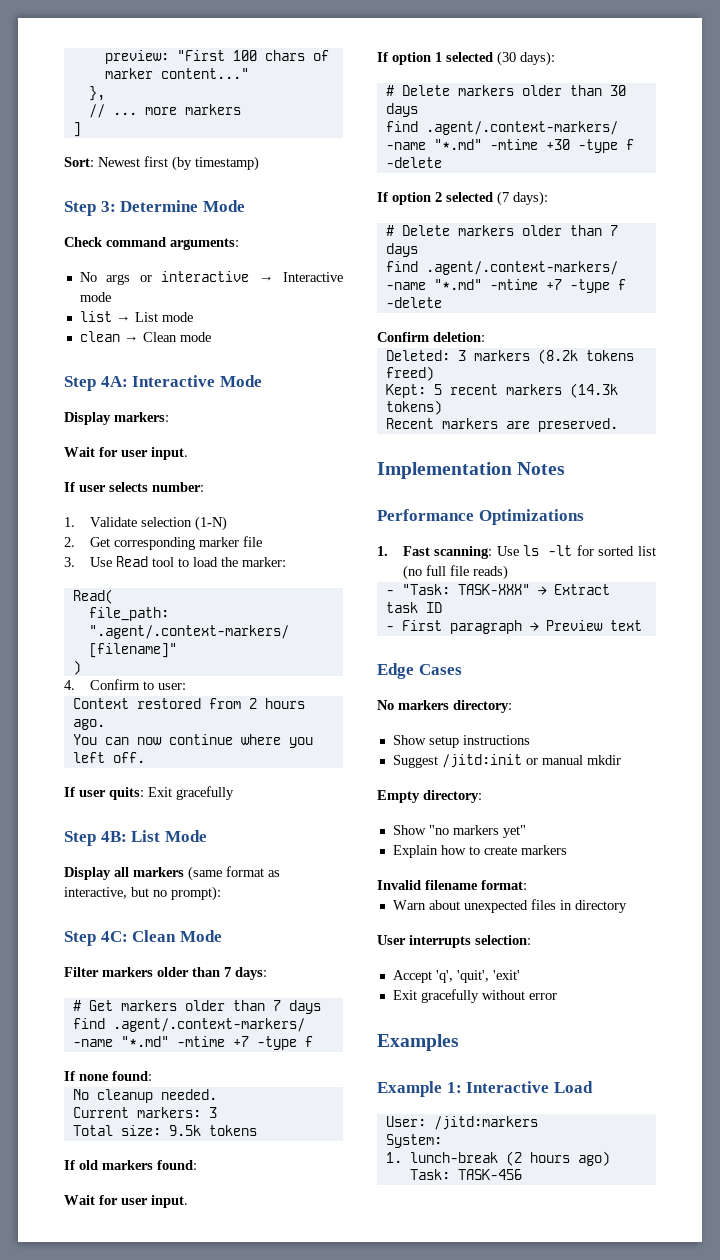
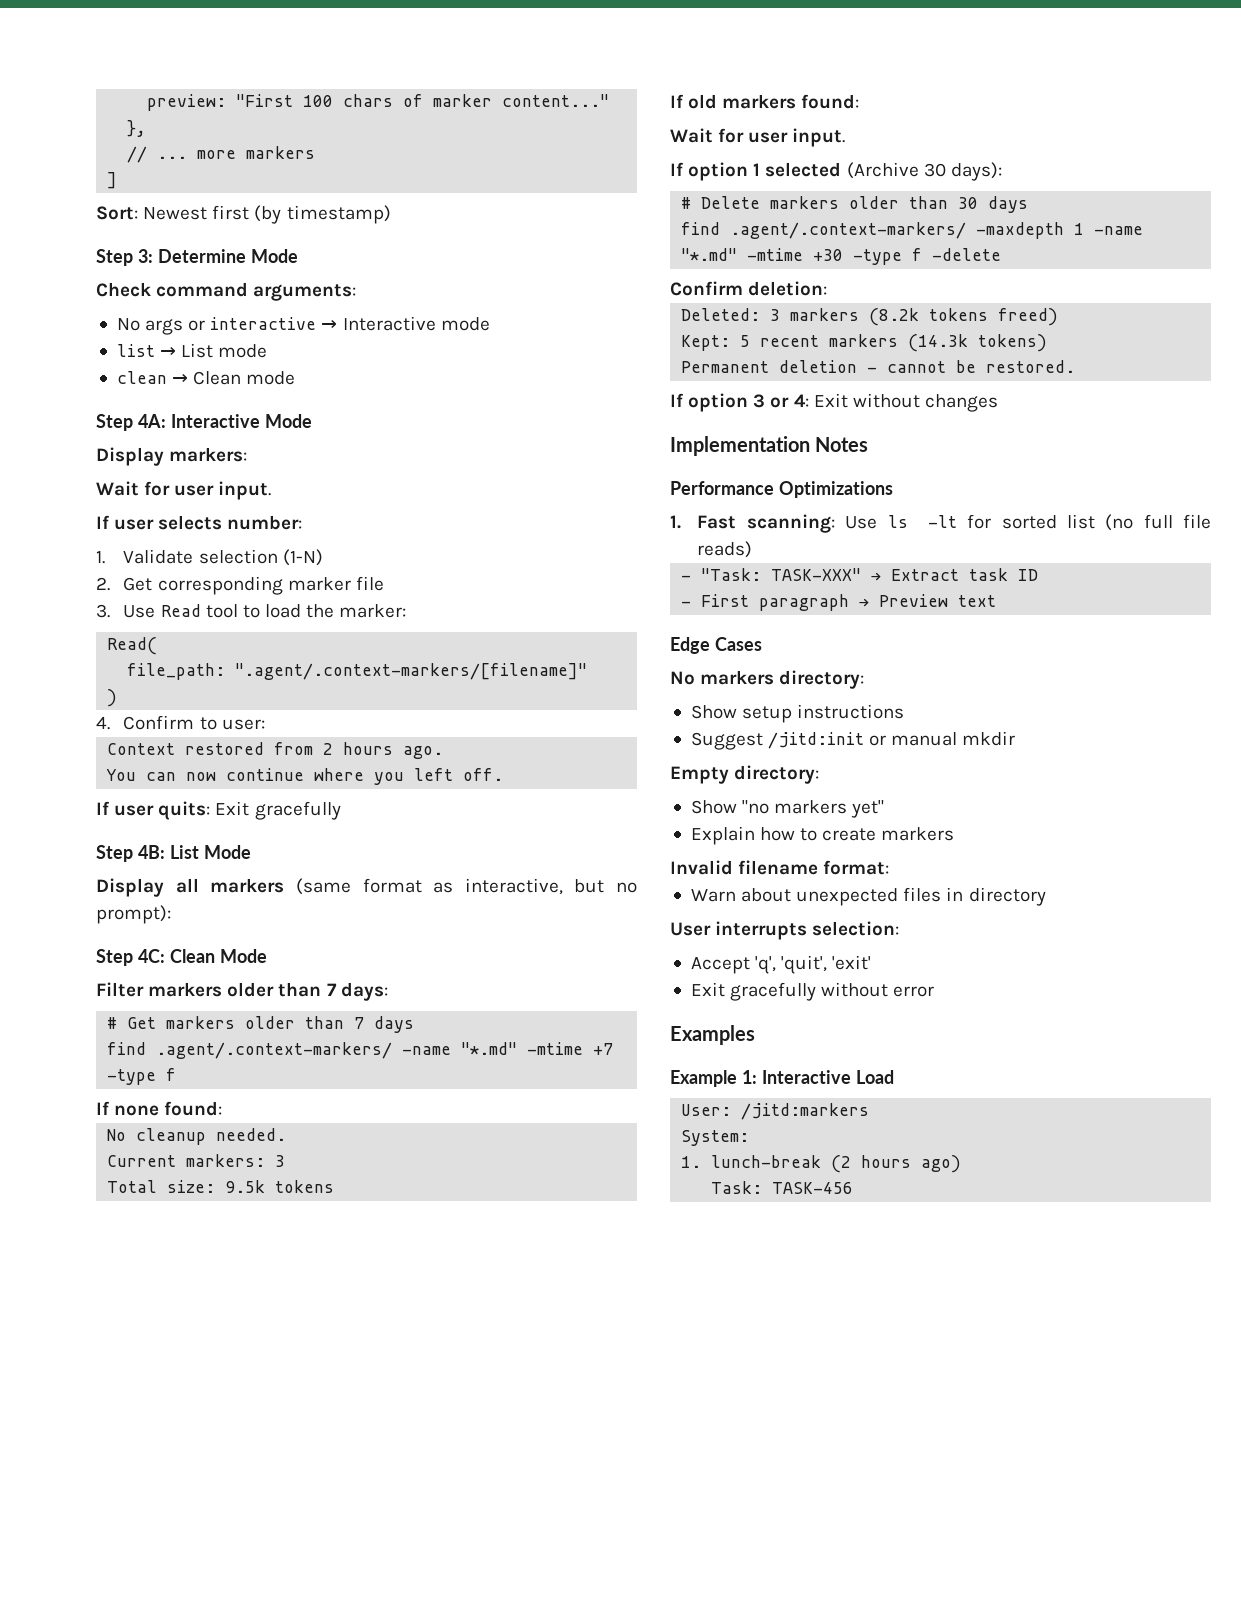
- If option 1 selected (30 days):
+ If option 1 selected (Archive 30 days):
- find .agent/.context-markers/ -name "*.md" -mtime +30 -type f -delete
+ find .agent/.context-markers/ -maxdepth 1 -name "*.md" -mtime +30 -type f -delete
- If option 2 selected (7 days):
- # Delete markers older than 7 days
- find .agent/.context-markers/ -name "*.md" -mtime +7 -type f -delete
- Recent markers are preserved.
+ Permanent deletion - cannot be restored.
+ If option 3 or 4: Exit without changes

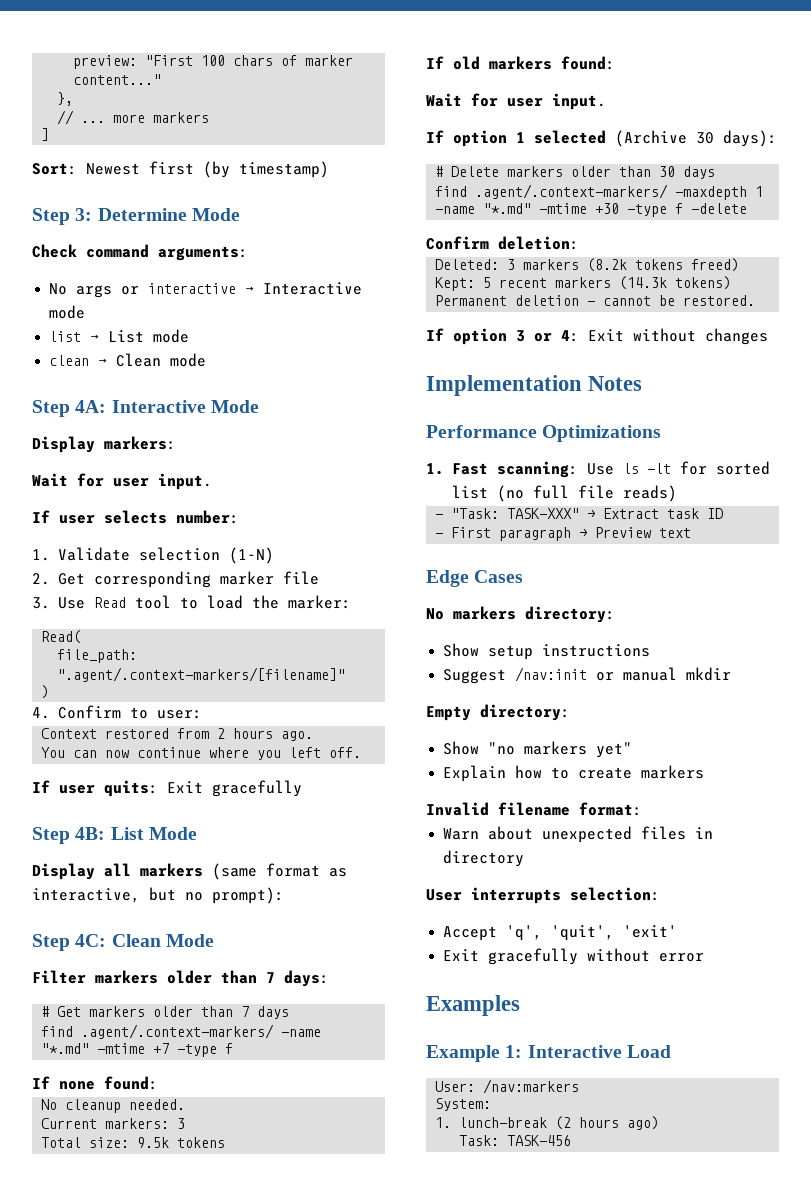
- Suggest /jitd:init or manual mkdir
+ Suggest /nav:init or manual mkdir
- User: /jitd:markers
+ User: /nav:markers

